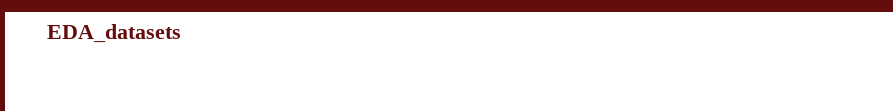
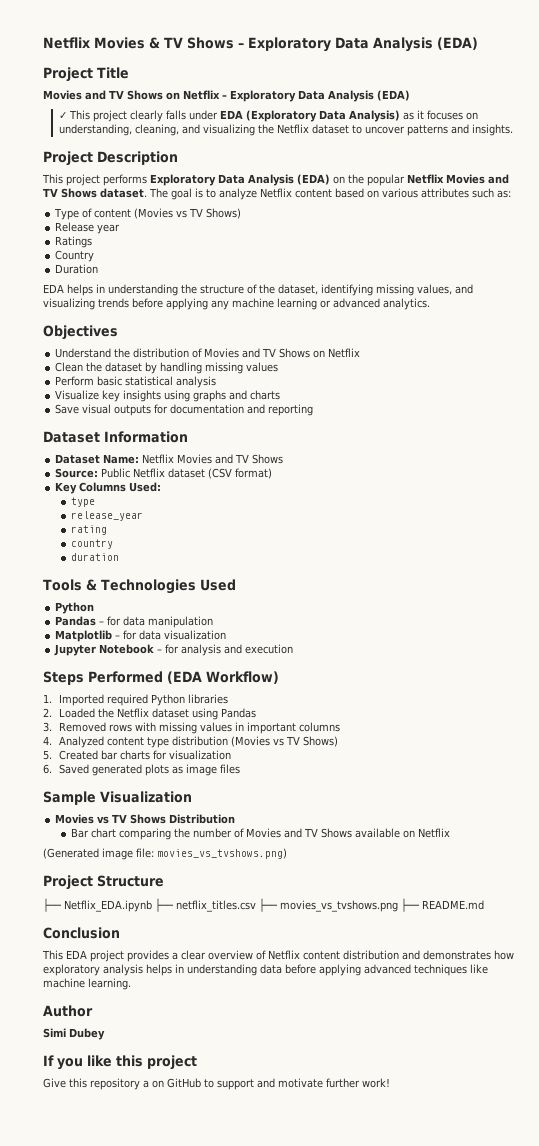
- EDA_datasets
+ Netflix Movies & TV Shows – Exploratory Data Analysis (EDA)
+ Project Title
+ Movies and TV Shows on Netflix – Exploratory Data Analysis (EDA)
+ ✓ This project clearly falls under EDA (Exploratory Data Analysis) as it focuses on understanding, cleaning, and visualizing the Netflix dataset to uncover patterns and insights.
+ Project Description
+ This project performs Exploratory Data Analysis (EDA) on the popular Netflix Movies and TV Shows dataset. The goal is to analyze Netflix content based on various attributes such as:
+ Type of content (Movies vs TV Shows)
+ Release year
+ Ratings
+ Country
+ Duration
+ EDA helps in understanding the structure of the dataset, identifying missing values, and visualizing trends before applying any machine learning or advanced analytics.
+ Objectives
+ Understand the distribution of Movies and TV Shows on Netflix
+ Clean the dataset by handling missing values
+ Perform basic statistical analysis
+ Visualize key insights using graphs and charts
+ Save visual outputs for documentation and reporting
+ Dataset Information
+ Dataset Name: Netflix Movies and TV Shows
+ Source: Public Netflix dataset (CSV format)
+ Key Columns Used:
+ type
+ release_year
+ rating
+ country
+ duration
+ Tools & Technologies Used
+ Python
+ Pandas – for data manipulation
+ Matplotlib – for data visualization
+ Jupyter Notebook – for analysis and execution
+ Steps Performed (EDA Workflow)
+ 1. Imported required Python libraries
+ 2. Loaded the Netflix dataset using Pandas
+ 3. Removed rows with missing values in important columns
+ 4. Analyzed content type distribution (Movies vs TV Shows)
+ 5. Created bar charts for visualization
+ 6. Saved generated plots as image files
+ Sample Visualization
+ Movies vs TV Shows Distribution
+ Bar chart comparing the number of Movies and TV Shows available on Netflix
+ (Generated image file: movies_vs_tvshows.png)
+ Project Structure
+ ├── Netflix_EDA.ipynb ├── netflix_titles.csv ├── movies_vs_tvshows.png ├── README.md
+ Conclusion
+ This EDA project provides a clear overview of Netflix content distribution and demonstrates how exploratory analysis helps in understanding data before applying advanced techniques like machine learning.
+ Author
+ Simi Dubey
+ If you like this project
+ Give this repository a on GitHub to support and motivate further work!

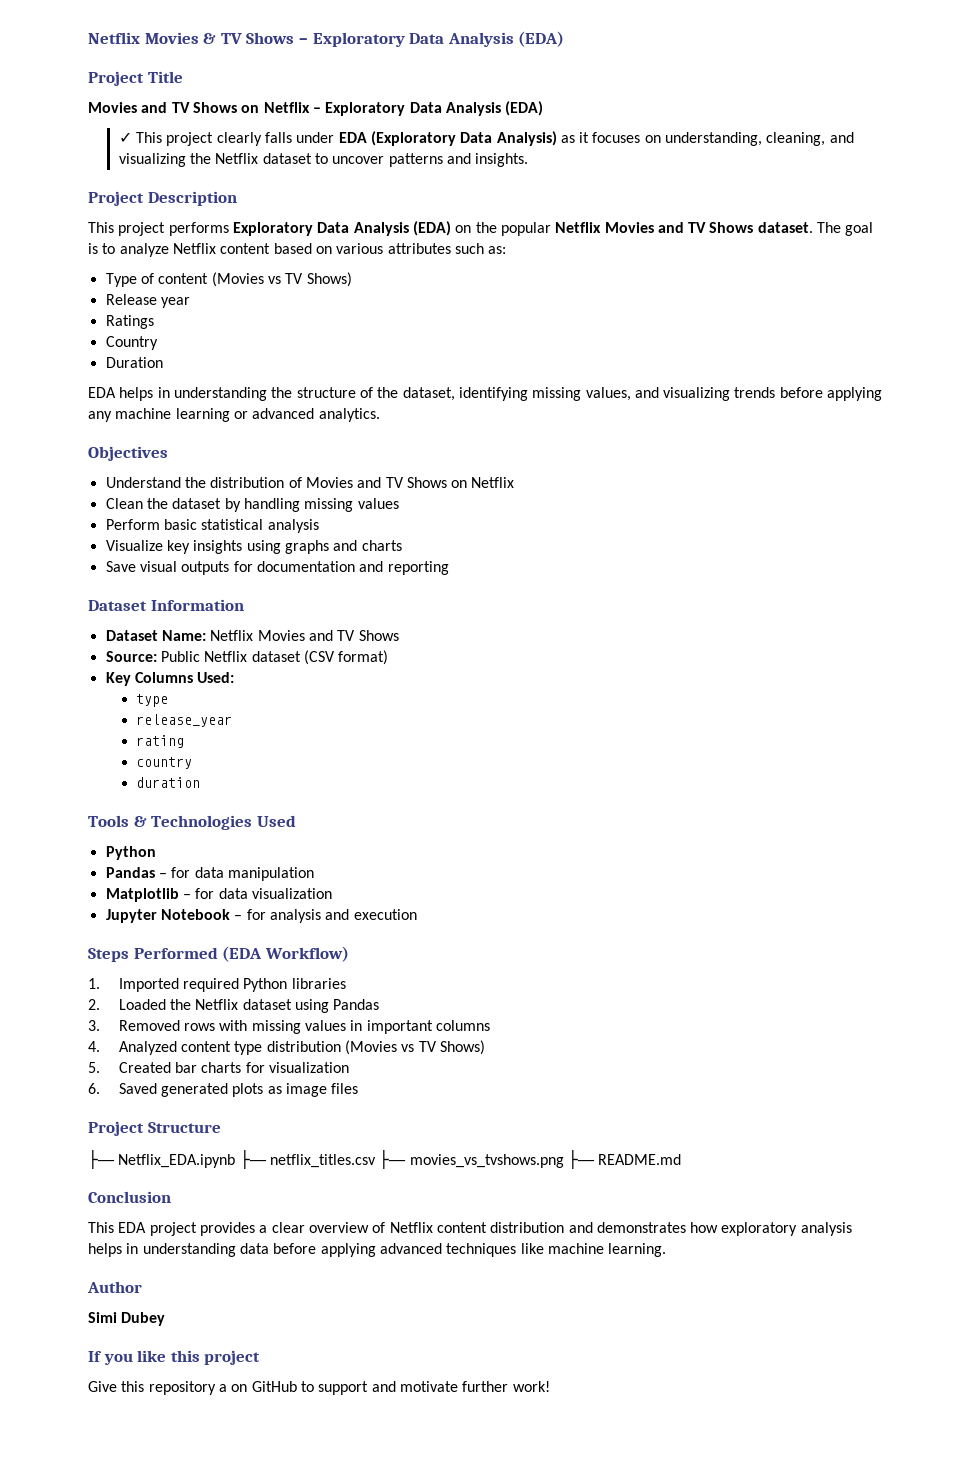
- Sample Visualization
- Movies vs TV Shows Distribution
- Bar chart comparing the number of Movies and TV Shows available on Netflix
- (Generated image file: movies_vs_tvshows.png)

